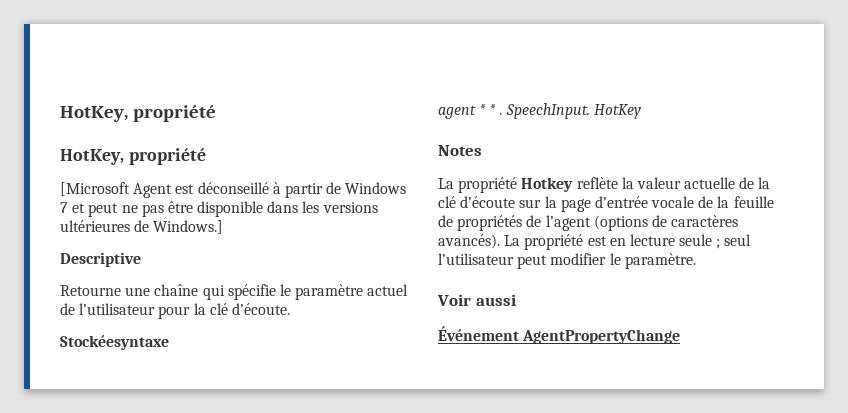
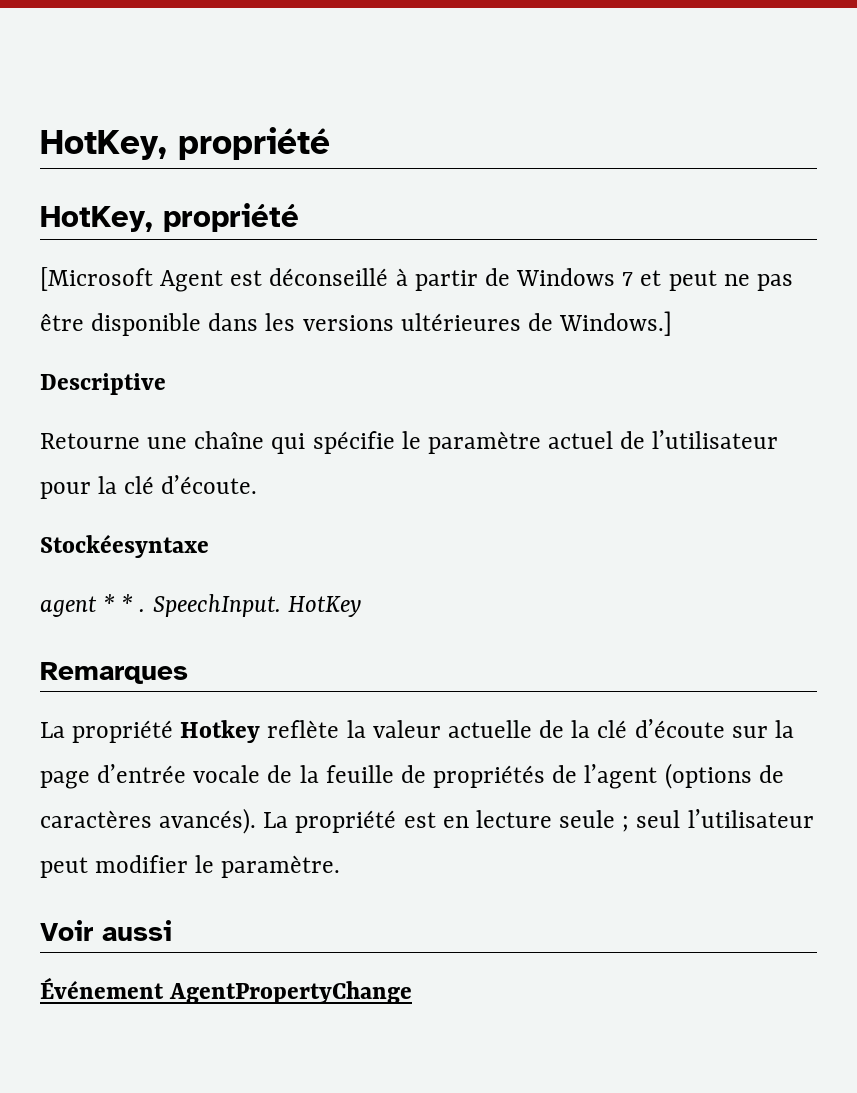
- Notes
+ Remarques

